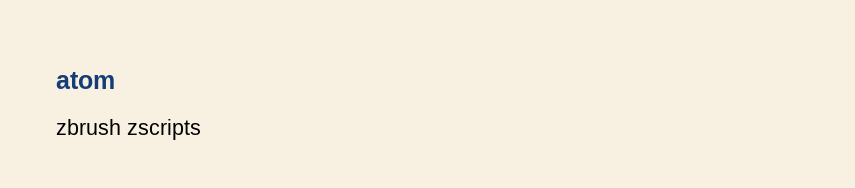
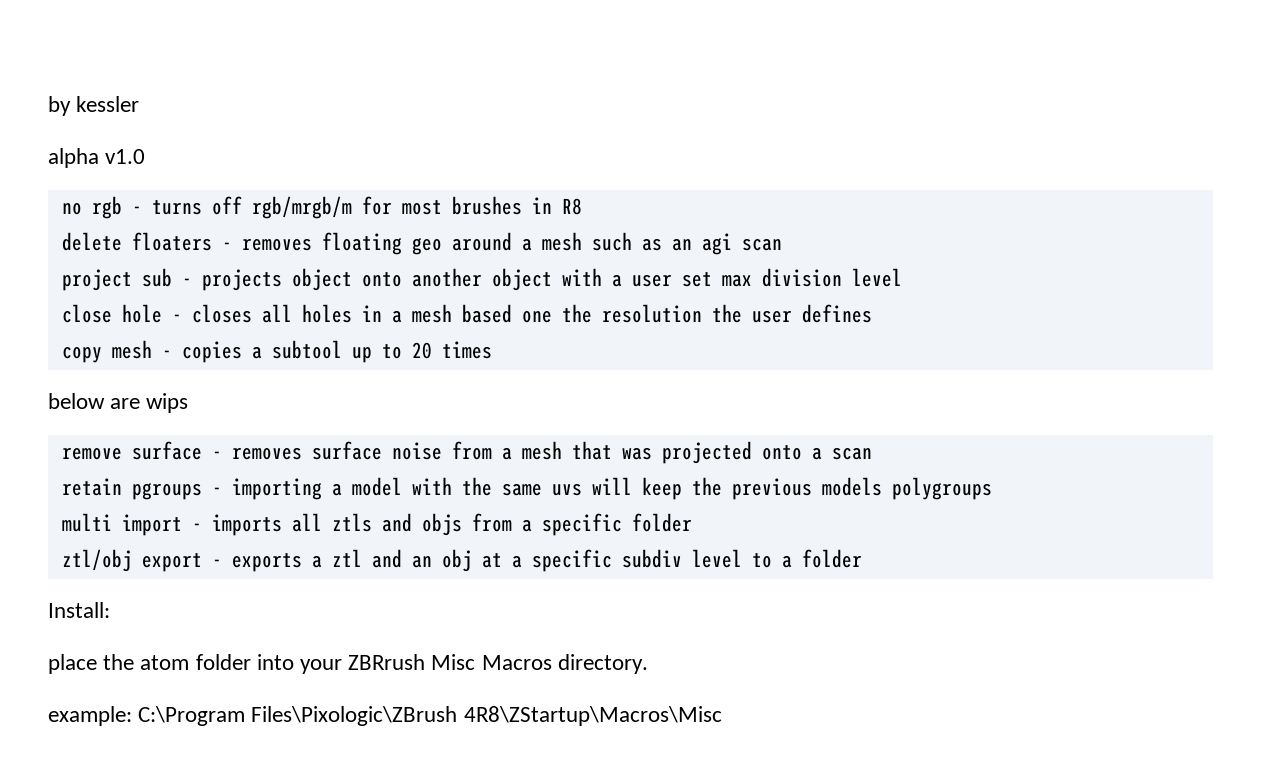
- atom
- zbrush zscripts
+ by kessler
+ alpha v1.0
+ no rgb - turns off rgb/mrgb/m for most brushes in R8
+ delete floaters - removes floating geo around a mesh such as an agi scan
+ project sub - projects object onto another object with a user set max division level
+ close hole - closes all holes in a mesh based one the resolution the user defines
+ copy mesh - copies a subtool up to 20 times
+ below are wips
+ remove surface - removes surface noise from a mesh that was projected onto a scan
+ retain pgroups - importing a model with the same uvs will keep the previous models polygroups
+ multi import - imports all ztls and objs from a specific folder
+ ztl/obj export - exports a ztl and an obj at a specific subdiv level to a folder
+ Install:
+ place the atom folder into your ZBRrush Misc Macros directory.
+ example: C:\Program Files\Pixologic\ZBrush 4R8\ZStartup\Macros\Misc

